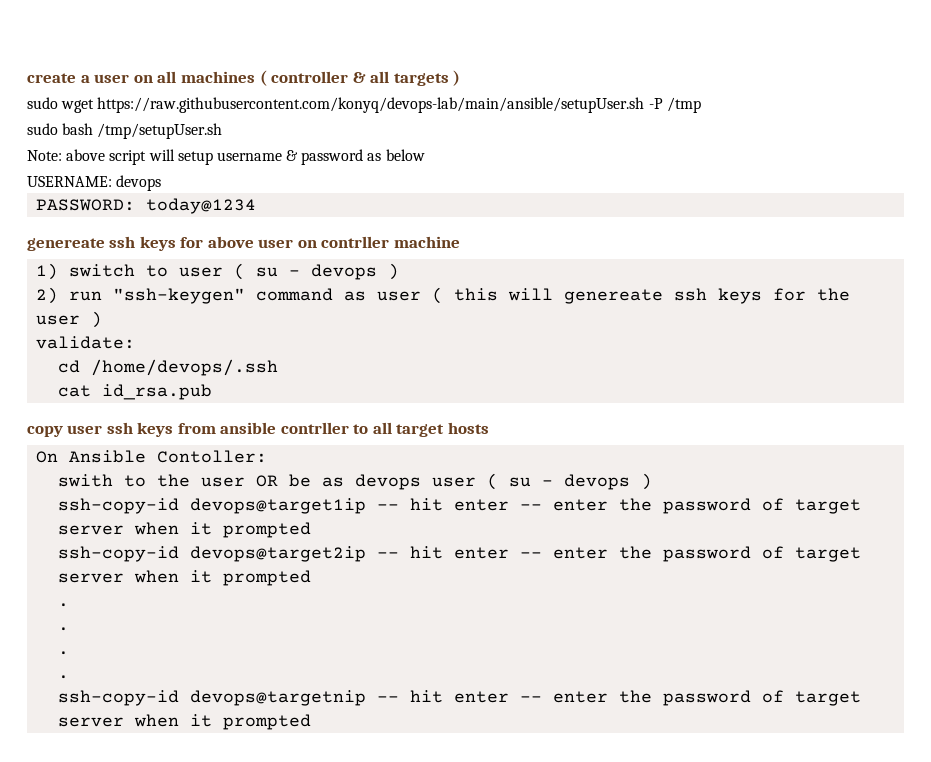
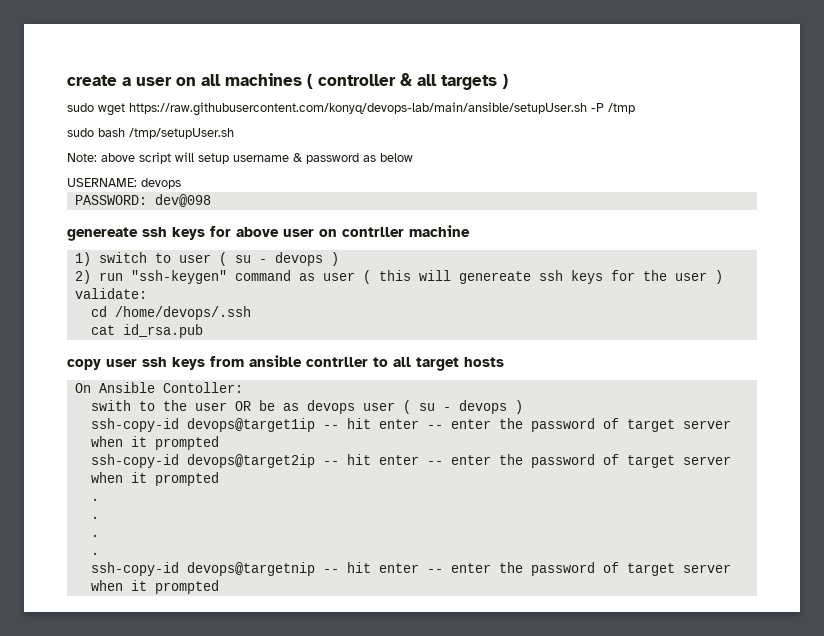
- PASSWORD: today@1234
+ PASSWORD: dev@098

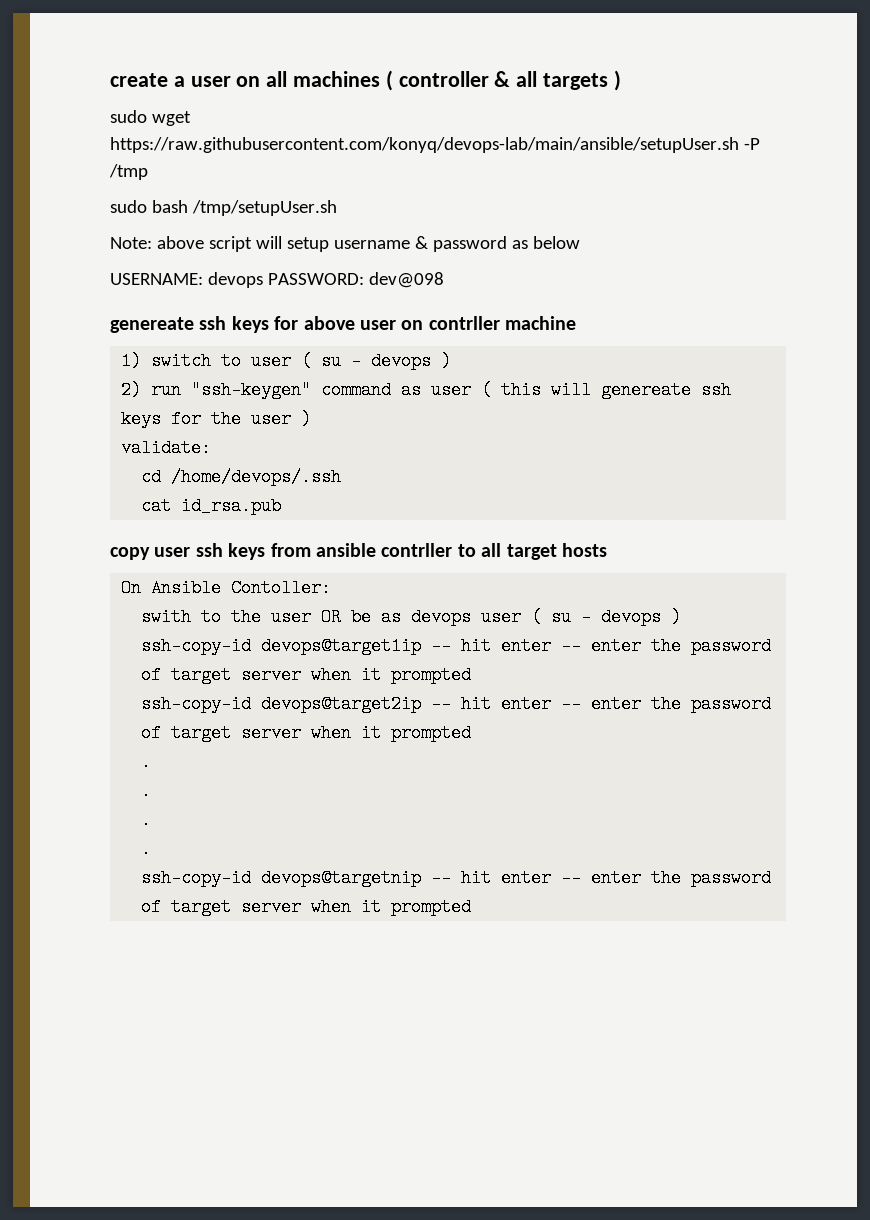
- USERNAME: devops
- PASSWORD: dev@098
+ USERNAME: devops PASSWORD: dev@098

